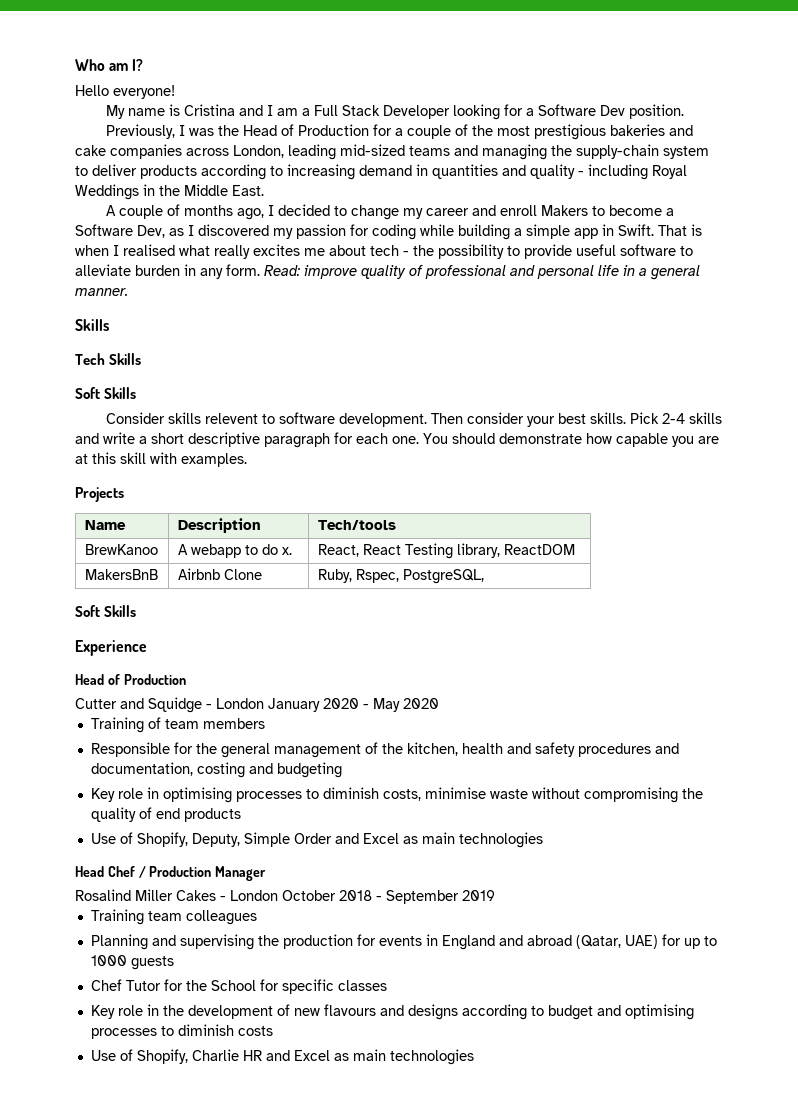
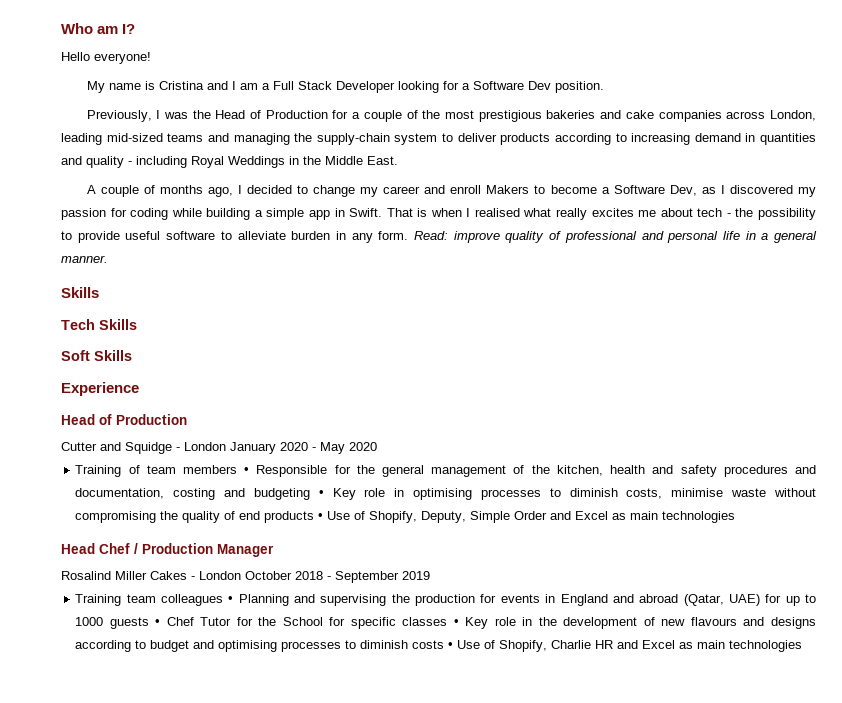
- Consider skills relevent to software development. Then consider your best skills. Pick 2-4 skills and write a short descriptive paragraph for each one. You should demonstrate how capable you are at this skill with examples.
- Projects
- Name | Description | Tech/tools
- BrewKanoo | A webapp to do x. | React, React Testing library, ReactDOM
- MakersBnB | Airbnb Clone | Ruby, Rspec, PostgreSQL,
- Soft Skills
- Training of team members
- Responsible for the general management of the kitchen, health and safety procedures and documentation, costing and budgeting
- Key role in optimising processes to diminish costs, minimise waste without compromising the quality of end products
- Use of Shopify, Deputy, Simple Order and Excel as main technologies
+ Training of team members • Responsible for the general management of the kitchen, health and safety procedures and documentation, costing and budgeting • Key role in optimising processes to diminish costs, minimise waste without compromising the quality of end products • Use of Shopify, Deputy, Simple Order and Excel as main technologies
- Training team colleagues
- Planning and supervising the production for events in England and abroad (Qatar, UAE) for up to 1000 guests
- Chef Tutor for the School for specific classes
- Key role in the development of new flavours and designs according to budget and optimising processes to diminish costs
- Use of Shopify, Charlie HR and Excel as main technologies
+ Training team colleagues • Planning and supervising the production for events in England and abroad (Qatar, UAE) for up to 1000 guests • Chef Tutor for the School for specific classes • Key role in the development of new flavours and designs according to budget and optimising processes to diminish costs • Use of Shopify, Charlie HR and Excel as main technologies

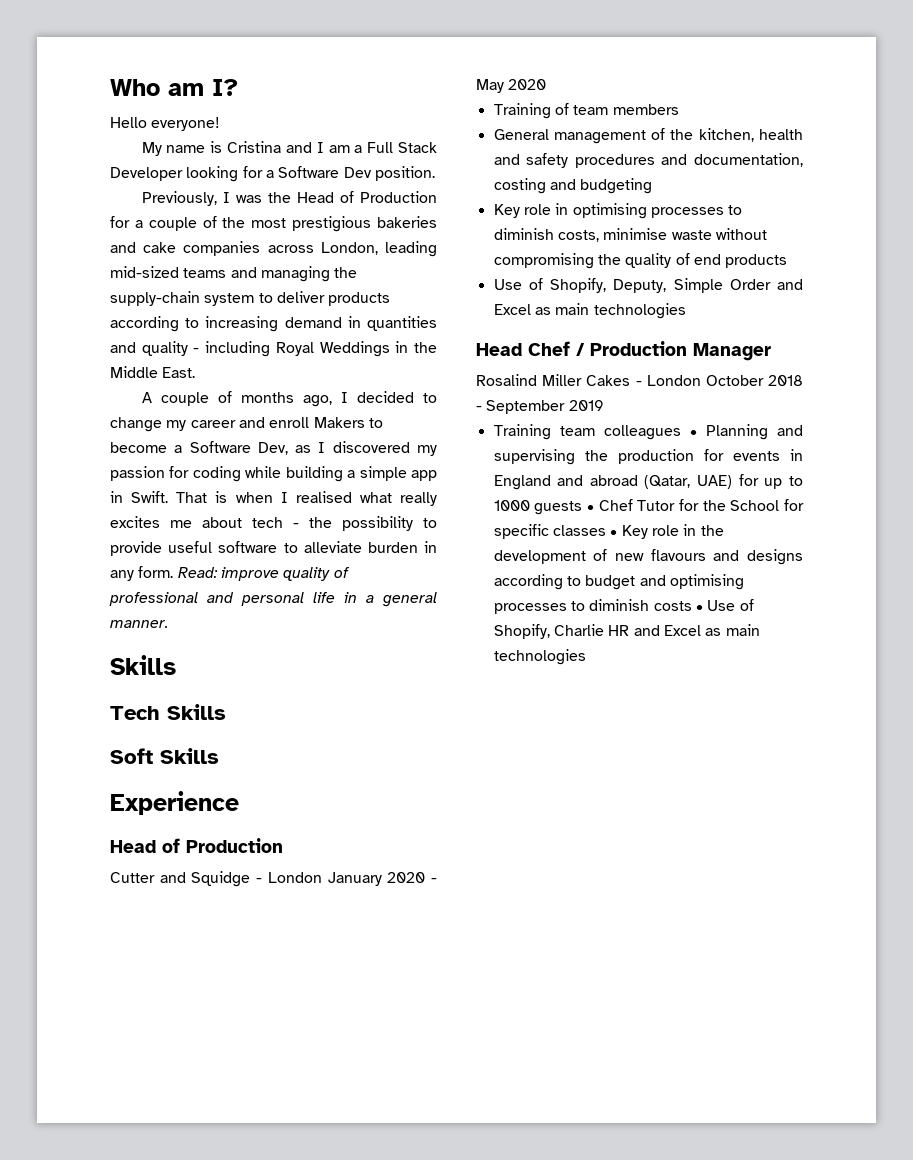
- Training of team members • Responsible for the general management of the kitchen, health and safety procedures and documentation, costing and budgeting • Key role in optimising processes to diminish costs, minimise waste without compromising the quality of end products • Use of Shopify, Deputy, Simple Order and Excel as main technologies
+ Training of team members
+ General management of the kitchen, health and safety procedures and documentation, costing and budgeting
+ Key role in optimising processes to diminish costs, minimise waste without compromising the quality of end products
+ Use of Shopify, Deputy, Simple Order and Excel as main technologies

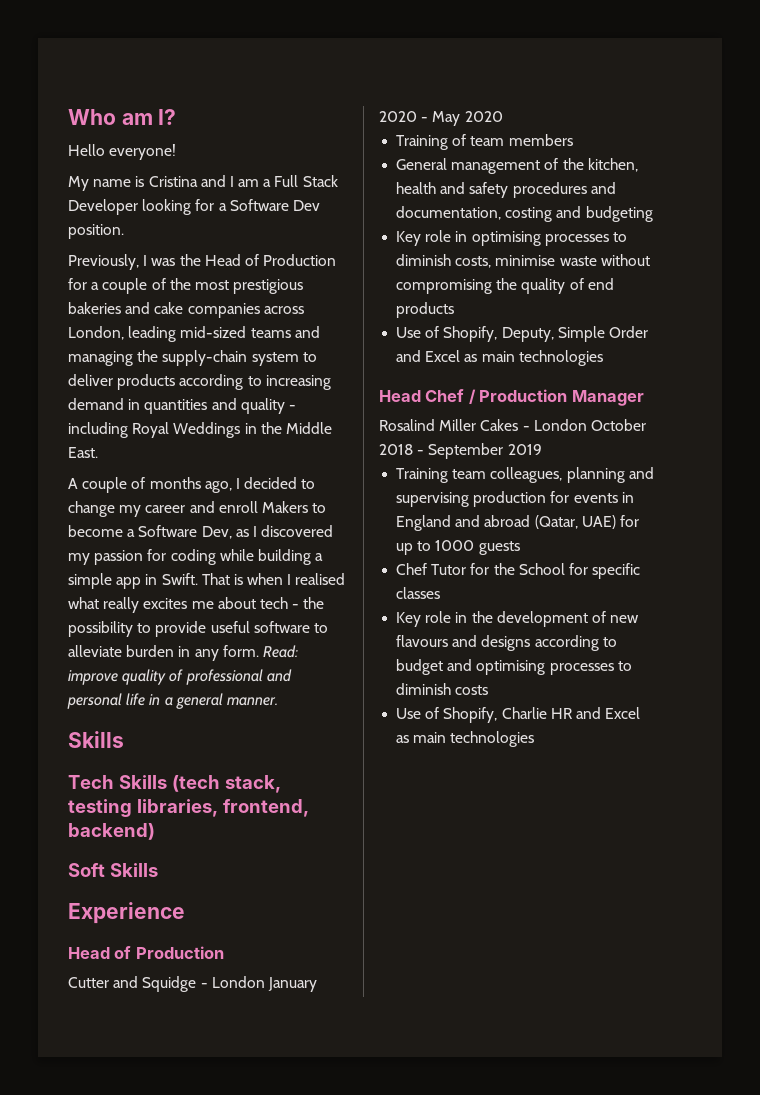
- Tech Skills
+ Tech Skills (tech stack, testing libraries, frontend, backend)
- Training team colleagues • Planning and supervising the production for events in England and abroad (Qatar, UAE) for up to 1000 guests • Chef Tutor for the School for specific classes • Key role in the development of new flavours and designs according to budget and optimising processes to diminish costs • Use of Shopify, Charlie HR and Excel as main technologies
+ Training team colleagues, planning and supervising production for events in England and abroad (Qatar, UAE) for up to 1000 guests
+ Chef Tutor for the School for specific classes
+ Key role in the development of new flavours and designs according to budget and optimising processes to diminish costs
+ Use of Shopify, Charlie HR and Excel as main technologies

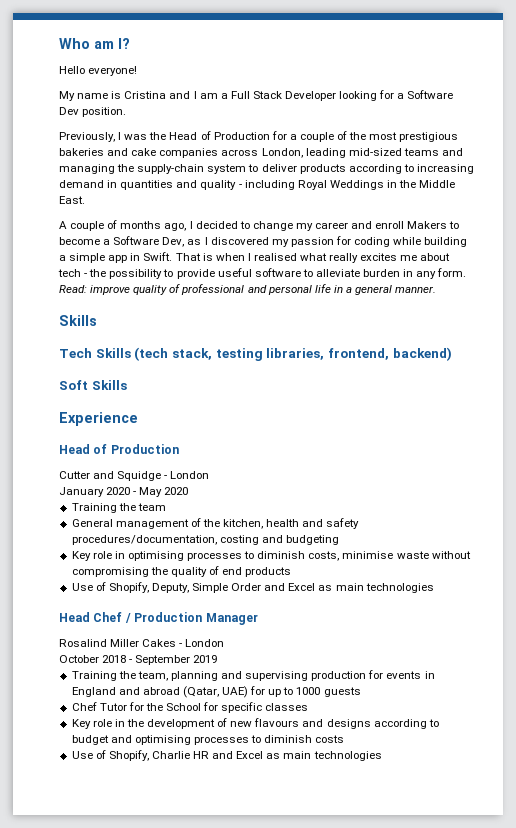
- Cutter and Squidge - London January 2020 - May 2020
+ Cutter and Squidge - London
+ January 2020 - May 2020
- Training of team members
+ Training the team
- General management of the kitchen, health and safety procedures and documentation, costing and budgeting
+ General management of the kitchen, health and safety procedures/documentation, costing and budgeting
- Rosalind Miller Cakes - London October 2018 - September 2019
+ Rosalind Miller Cakes - London
+ October 2018 - September 2019
- Training team colleagues, planning and supervising production for events in England and abroad (Qatar, UAE) for up to 1000 guests
+ Training the team, planning and supervising production for events in England and abroad (Qatar, UAE) for up to 1000 guests

